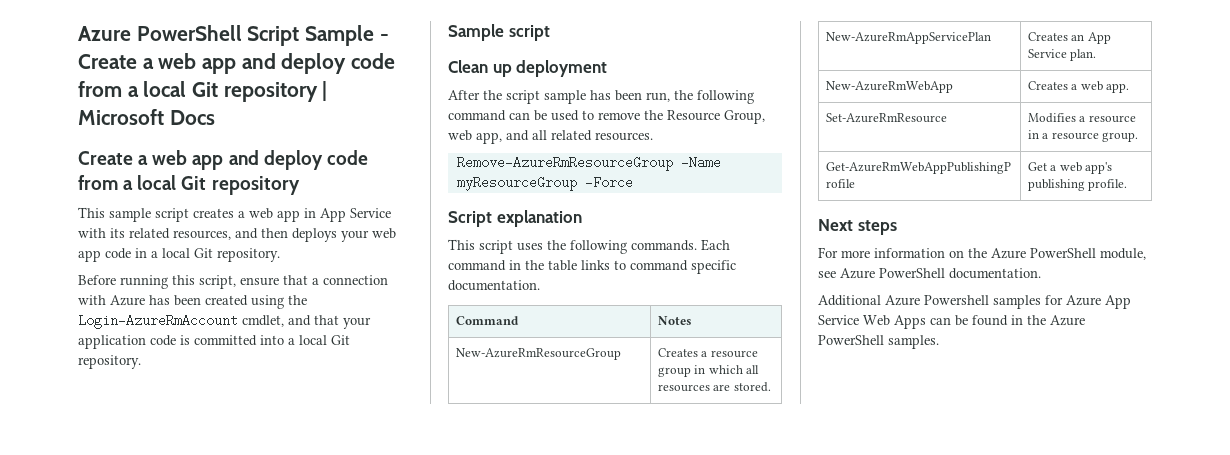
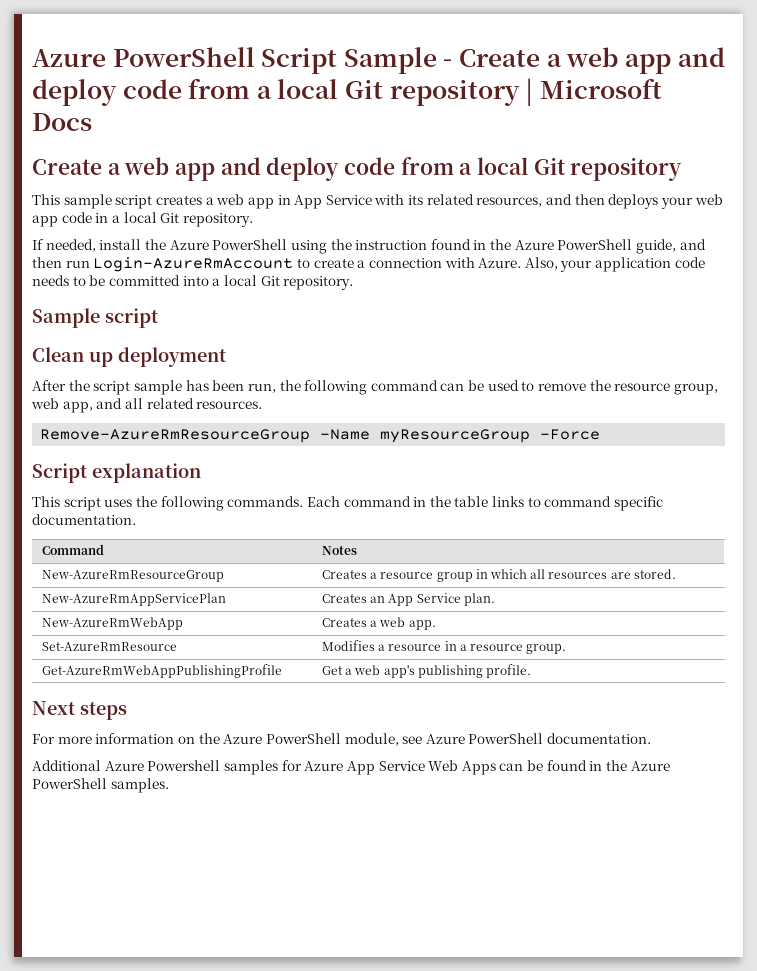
- Before running this script, ensure that a connection with Azure has been created using the Login-AzureRmAccount cmdlet, and that your application code is committed into a local Git repository.
+ If needed, install the Azure PowerShell using the instruction found in the Azure PowerShell guide, and then run Login-AzureRmAccount to create a connection with Azure. Also, your application code needs to be committed into a local Git repository.
- After the script sample has been run, the following command can be used to remove the Resource Group, web app, and all related resources.
+ After the script sample has been run, the following command can be used to remove the resource group, web app, and all related resources.

